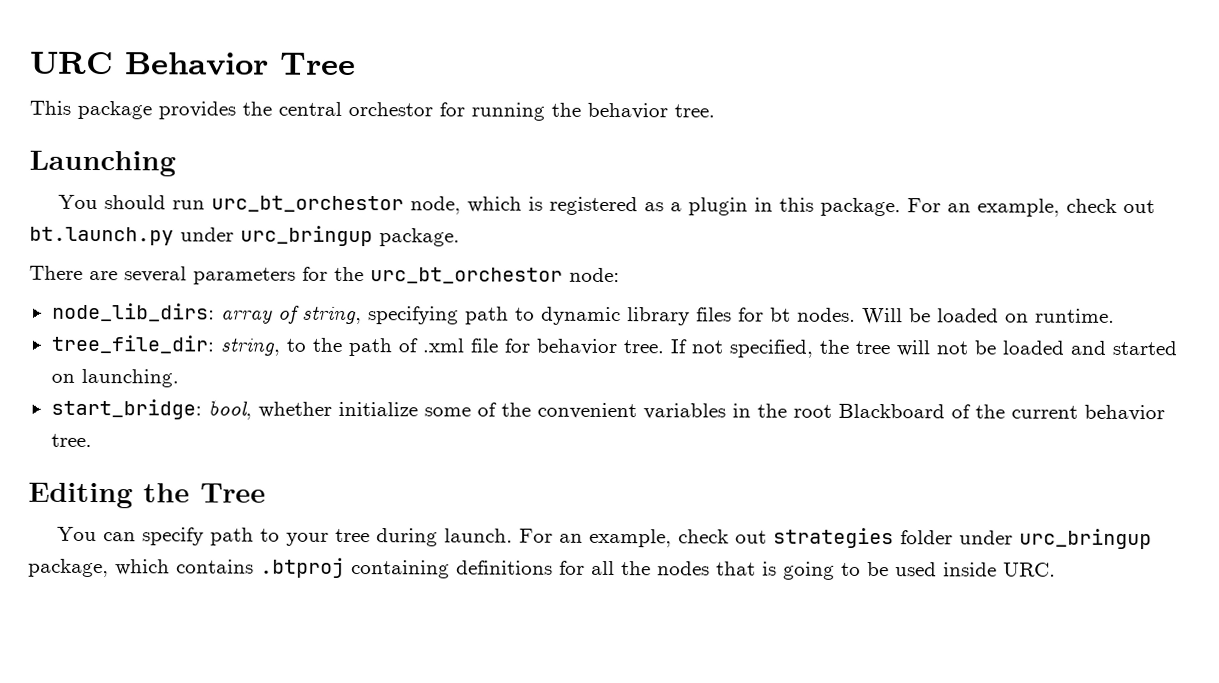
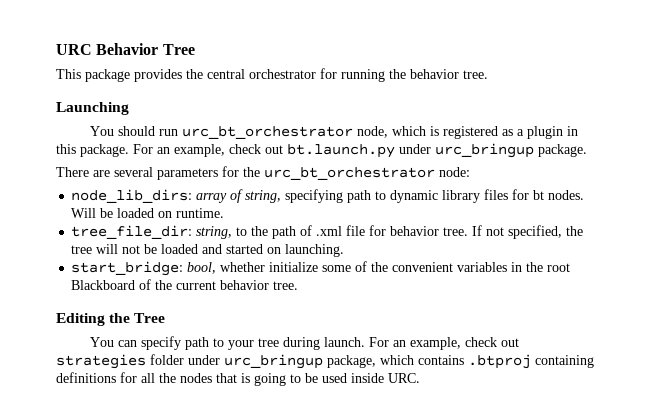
- This package provides the central orchestor for running the behavior tree.
+ This package provides the central orchestrator for running the behavior tree.
- You should run urc_bt_orchestor node, which is registered as a plugin in this package.
+ You should run urc_bt_orchestrator node, which is registered as a plugin in this package.
- There are several parameters for the urc_bt_orchestor node:
+ There are several parameters for the urc_bt_orchestrator node:

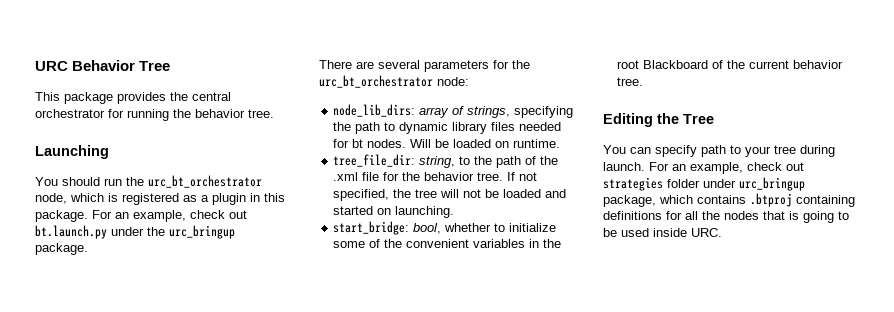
- You should run urc_bt_orchestrator node, which is registered as a plugin in this package.
+ You should run the urc_bt_orchestrator node, which is registered as a plugin in this package.
- For an example, check out bt.launch.py under urc_bringup package.
+ For an example, check out bt.launch.py under the urc_bringup package.
- node_lib_dirs: array of string, specifying path to dynamic library files for bt nodes.
+ node_lib_dirs: array of strings, specifying the path to dynamic library files needed for bt nodes.
- tree_file_dir: string, to the path of .xml file for behavior tree.
+ tree_file_dir: string, to the path of the .xml file for the behavior tree.
- start_bridge: bool, whether initialize some of the convenient variables in the root Blackboard of the current behavior tree.
+ start_bridge: bool, whether to initialize some of the convenient variables in the root Blackboard of the current behavior tree.

